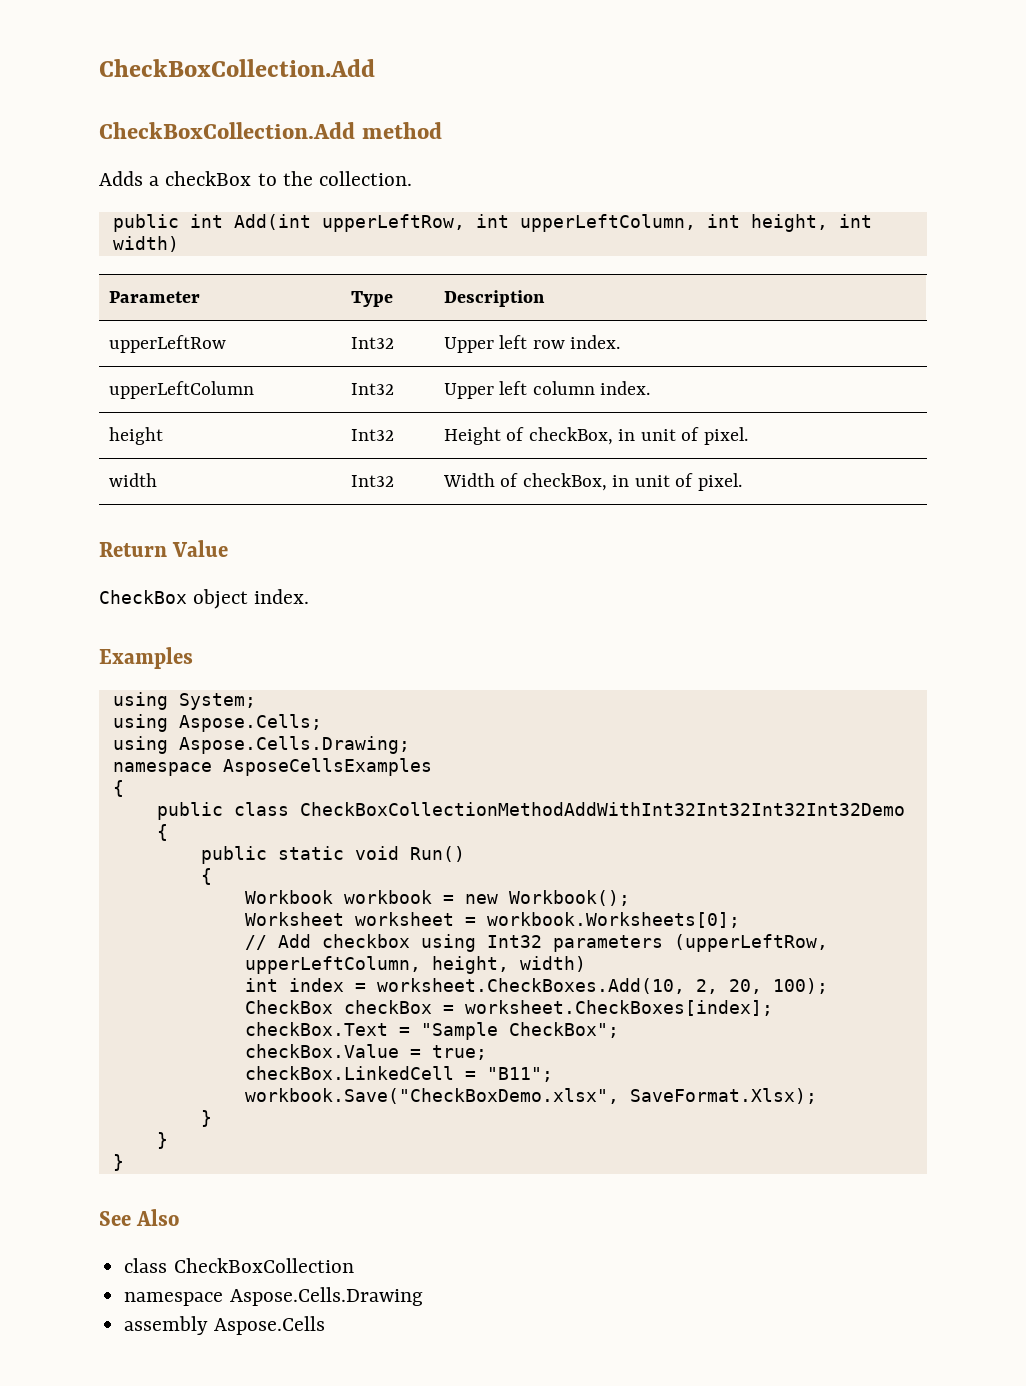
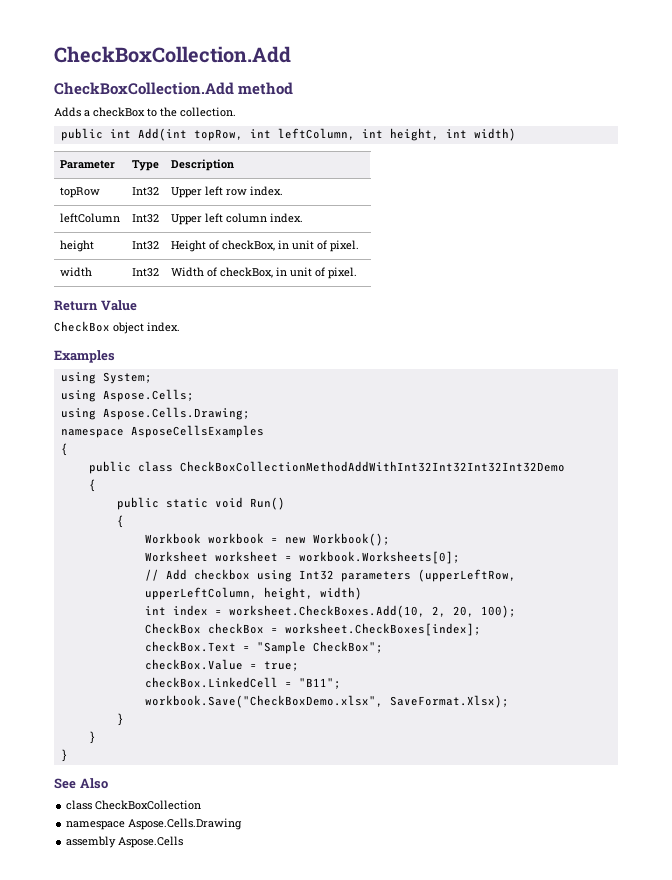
- public int Add(int upperLeftRow, int upperLeftColumn, int height, int width)
+ public int Add(int topRow, int leftColumn, int height, int width)
- upperLeftRow | Int32 | Upper left row index.
+ topRow | Int32 | Upper left row index.
- upperLeftColumn | Int32 | Upper left column index.
+ leftColumn | Int32 | Upper left column index.

